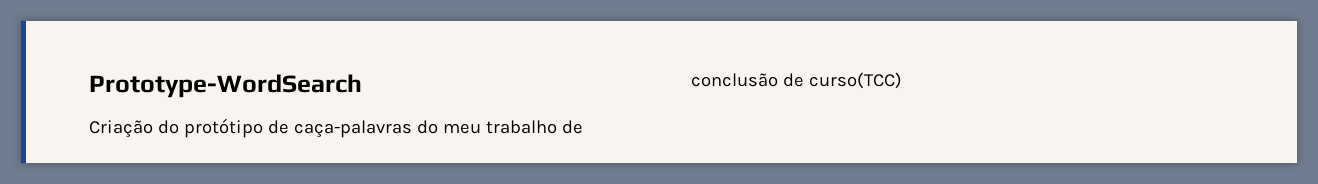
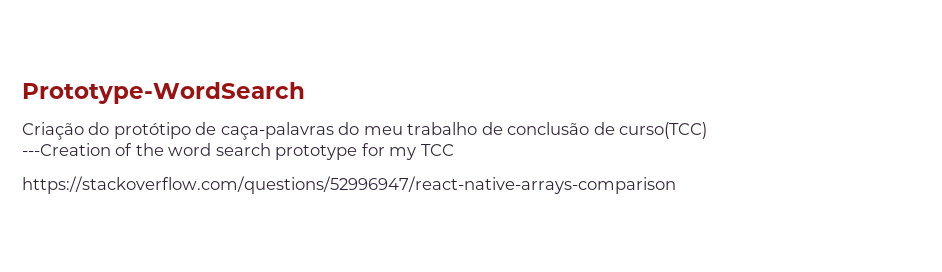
+ ---Creation of the word search prototype for my TCC
+ https://stackoverflow.com/questions/52996947/react-native-arrays-comparison

